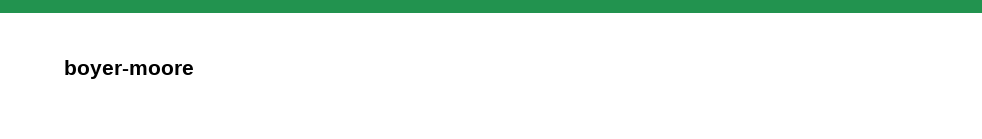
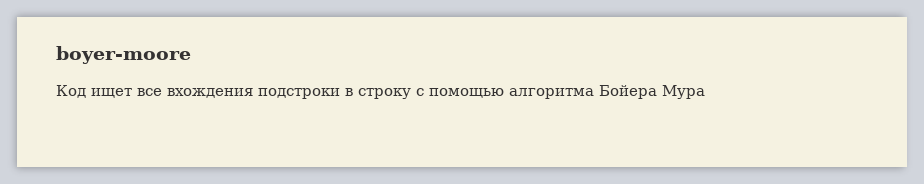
+ Код ищет все вхождения подстроки в строку с помощью алгоритма Бойера Мура

